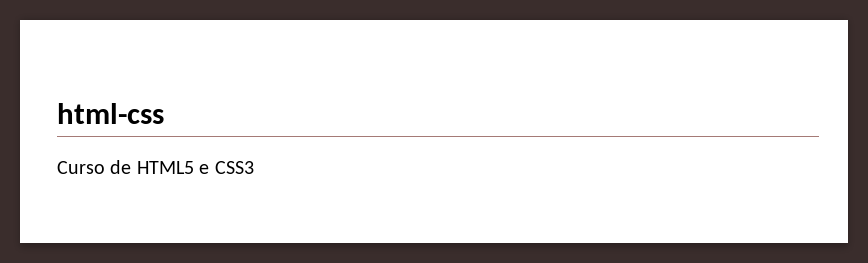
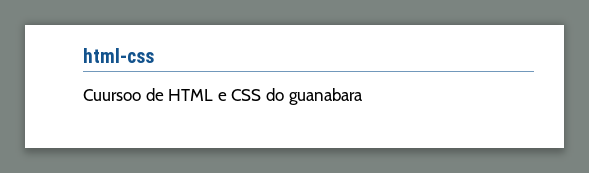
- Curso de HTML5 e CSS3
+ Cuursoo de HTML e CSS do guanabara

